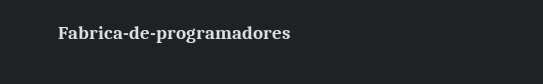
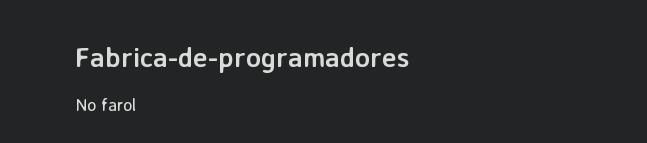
+ No farol

